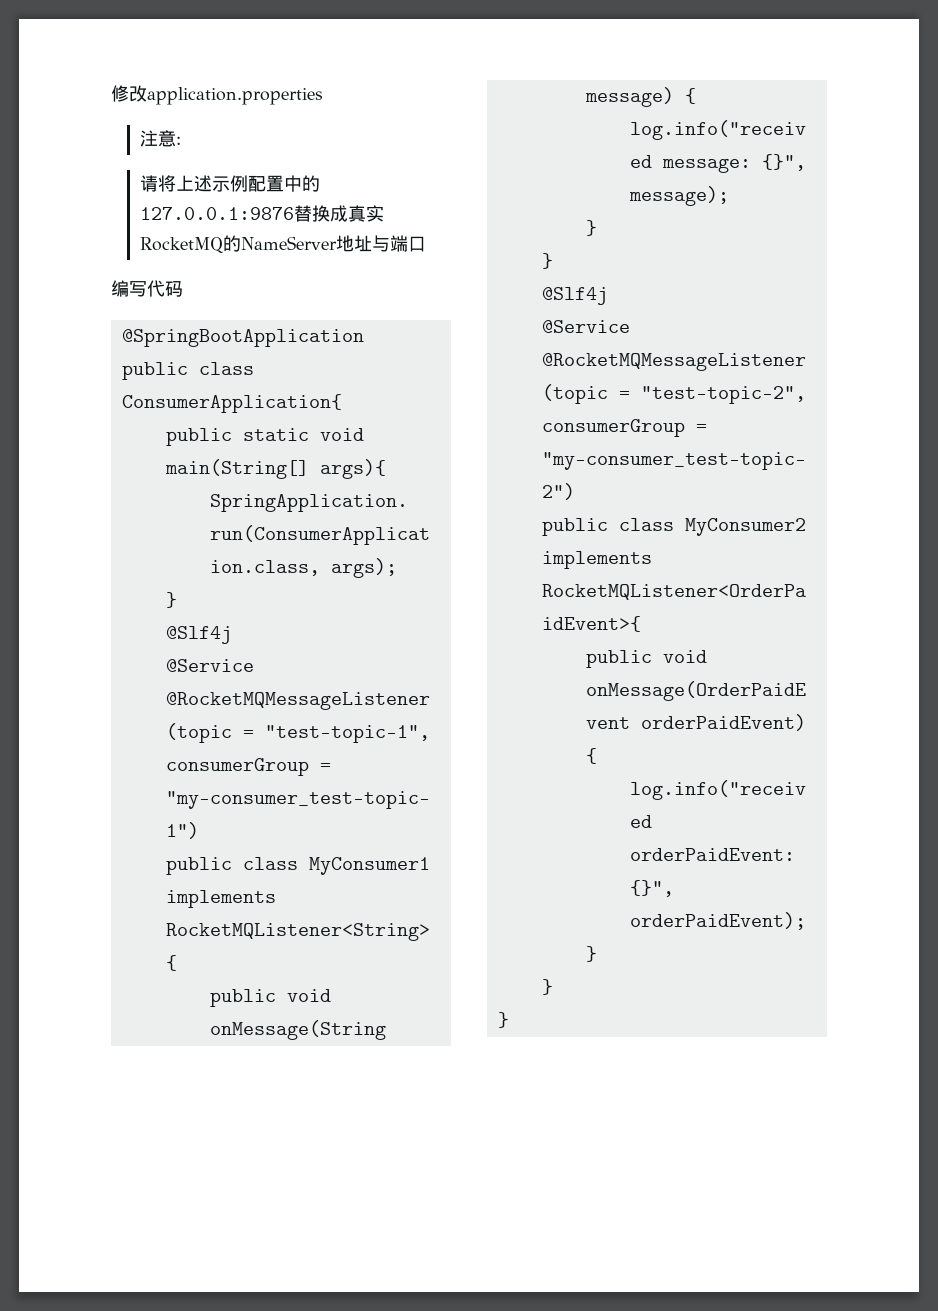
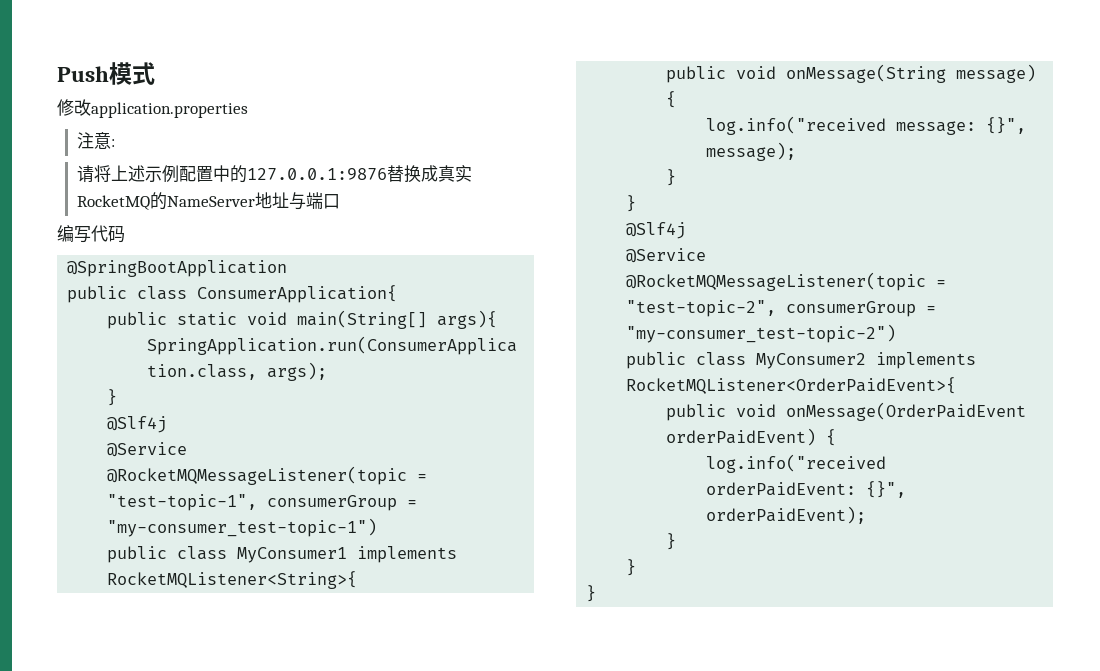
+ Push模式

